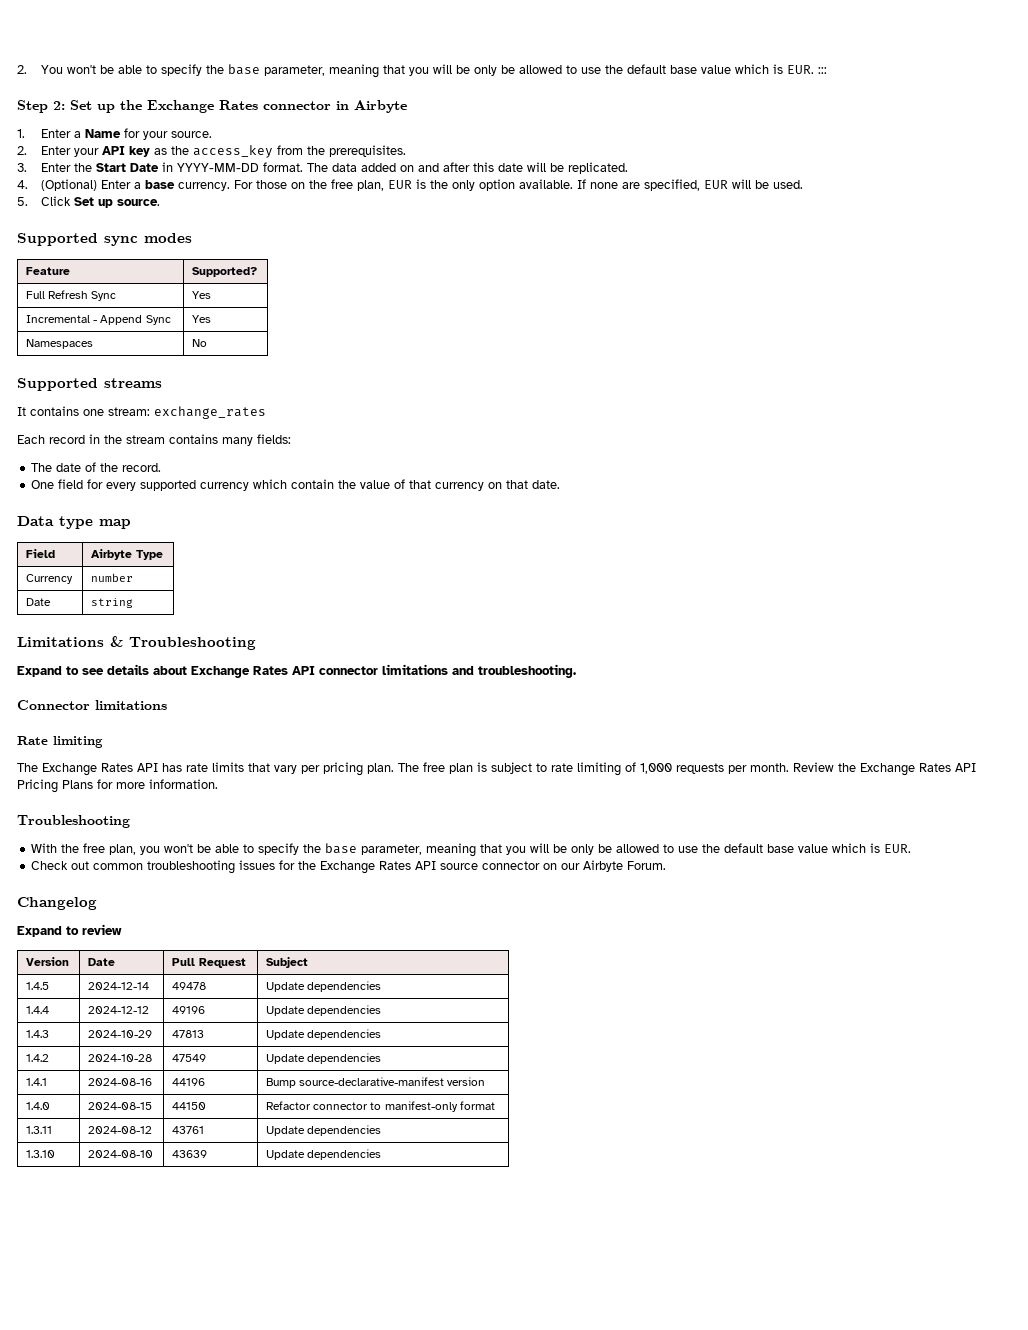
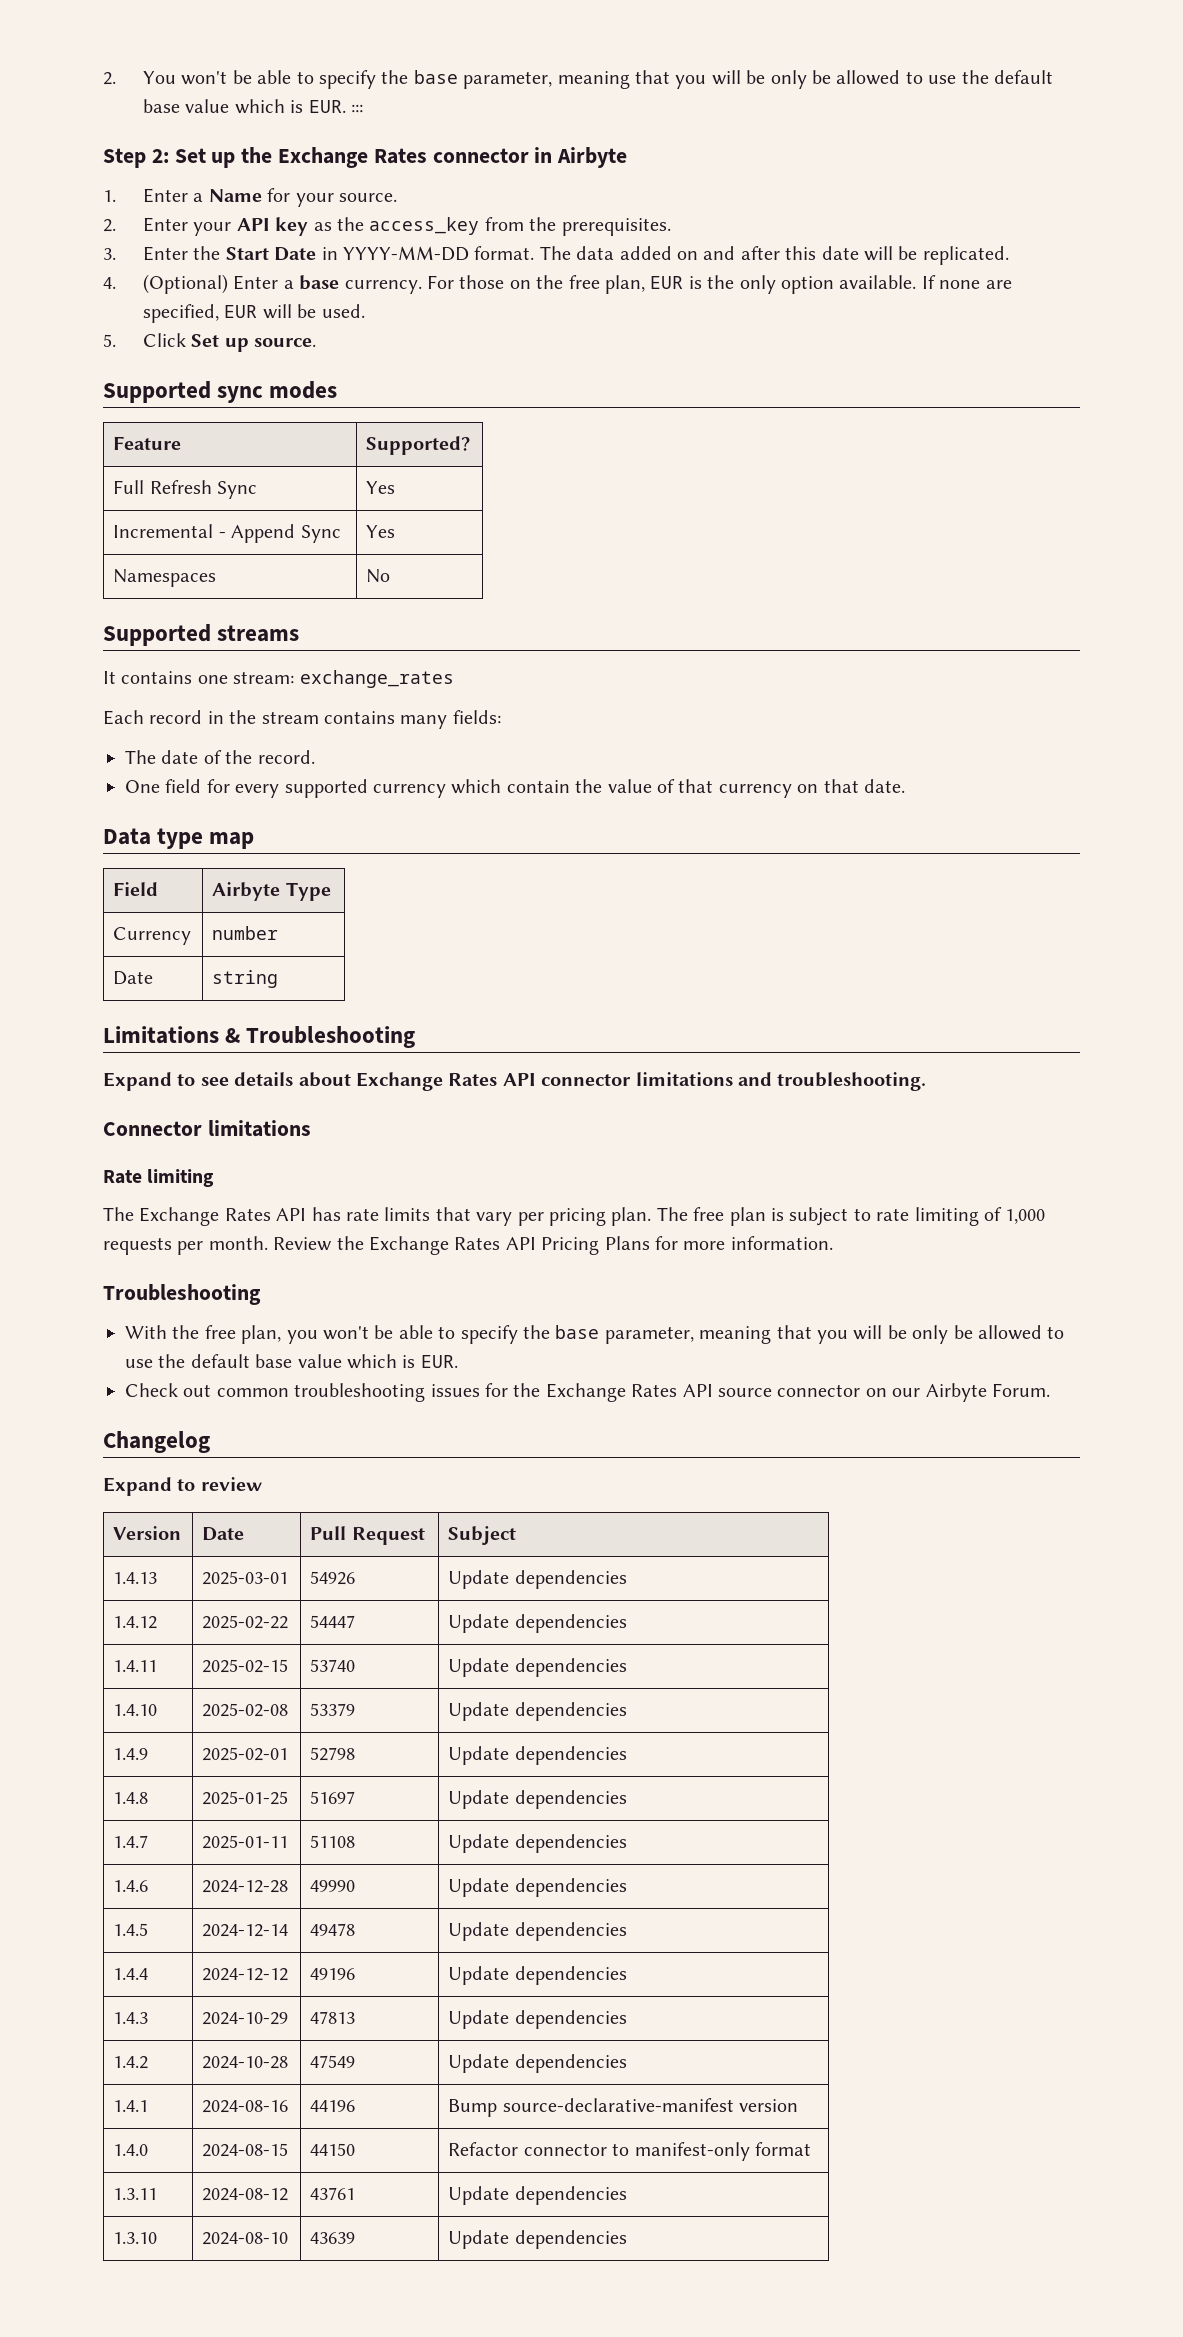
+ 1.4.13 | 2025-03-01 | 54926 | Update dependencies
+ 1.4.12 | 2025-02-22 | 54447 | Update dependencies
+ 1.4.11 | 2025-02-15 | 53740 | Update dependencies
+ 1.4.10 | 2025-02-08 | 53379 | Update dependencies
+ 1.4.9 | 2025-02-01 | 52798 | Update dependencies
+ 1.4.8 | 2025-01-25 | 51697 | Update dependencies
+ 1.4.7 | 2025-01-11 | 51108 | Update dependencies
+ 1.4.6 | 2024-12-28 | 49990 | Update dependencies

